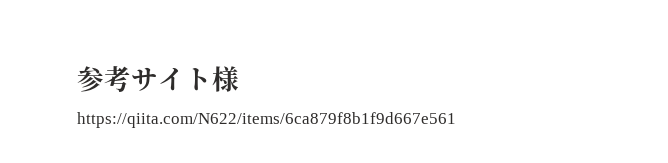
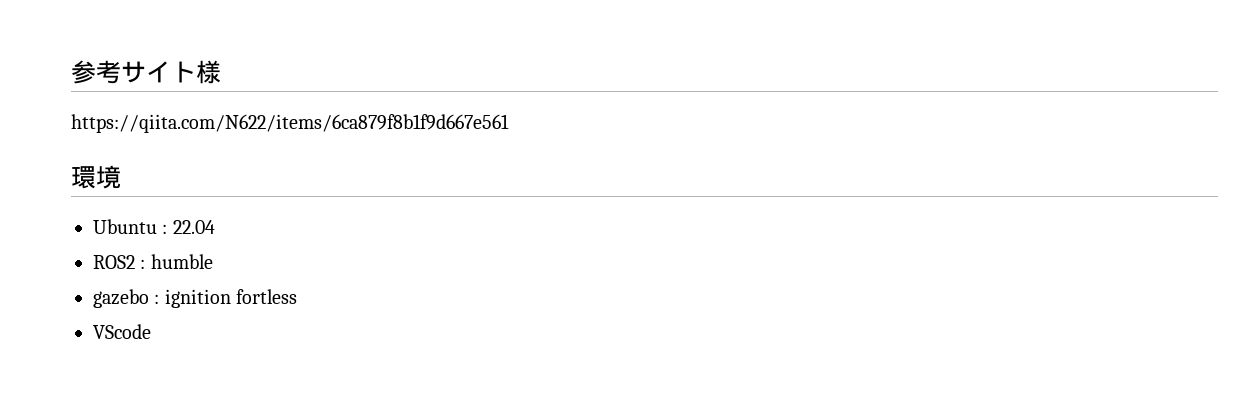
+ 環境
+ Ubuntu : 22.04
+ ROS2 : humble
+ gazebo : ignition fortless
+ VScode

